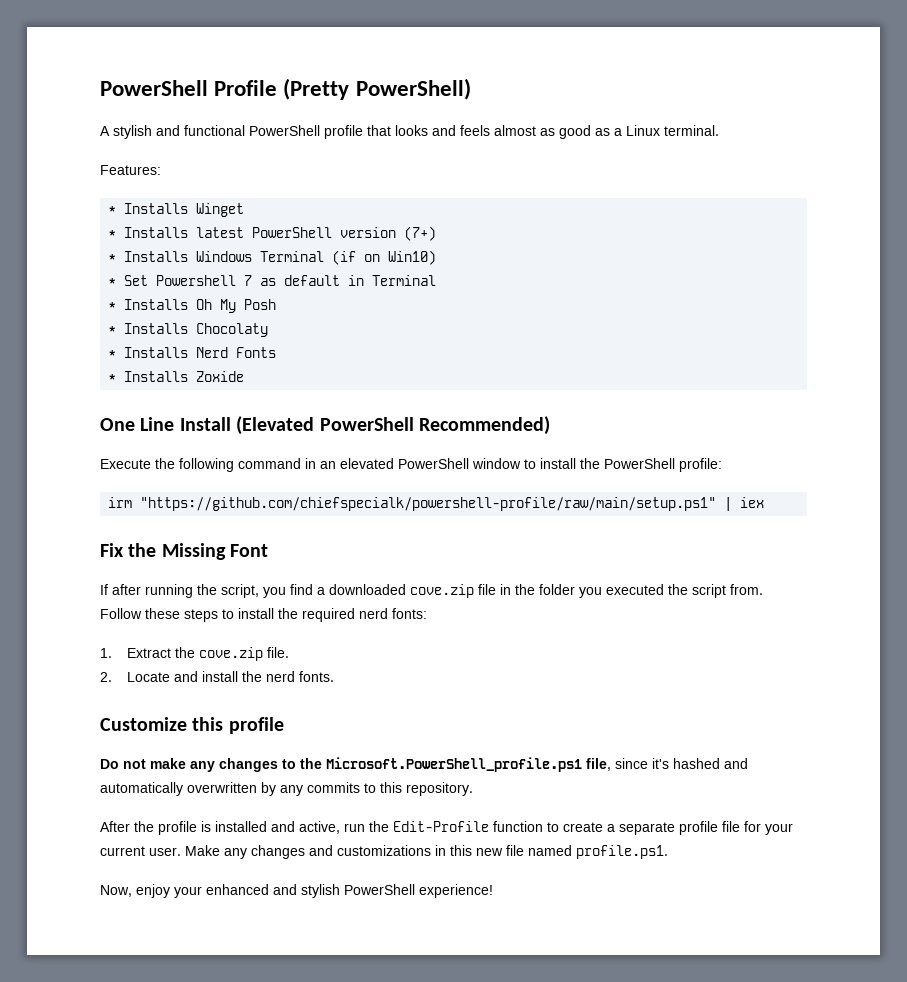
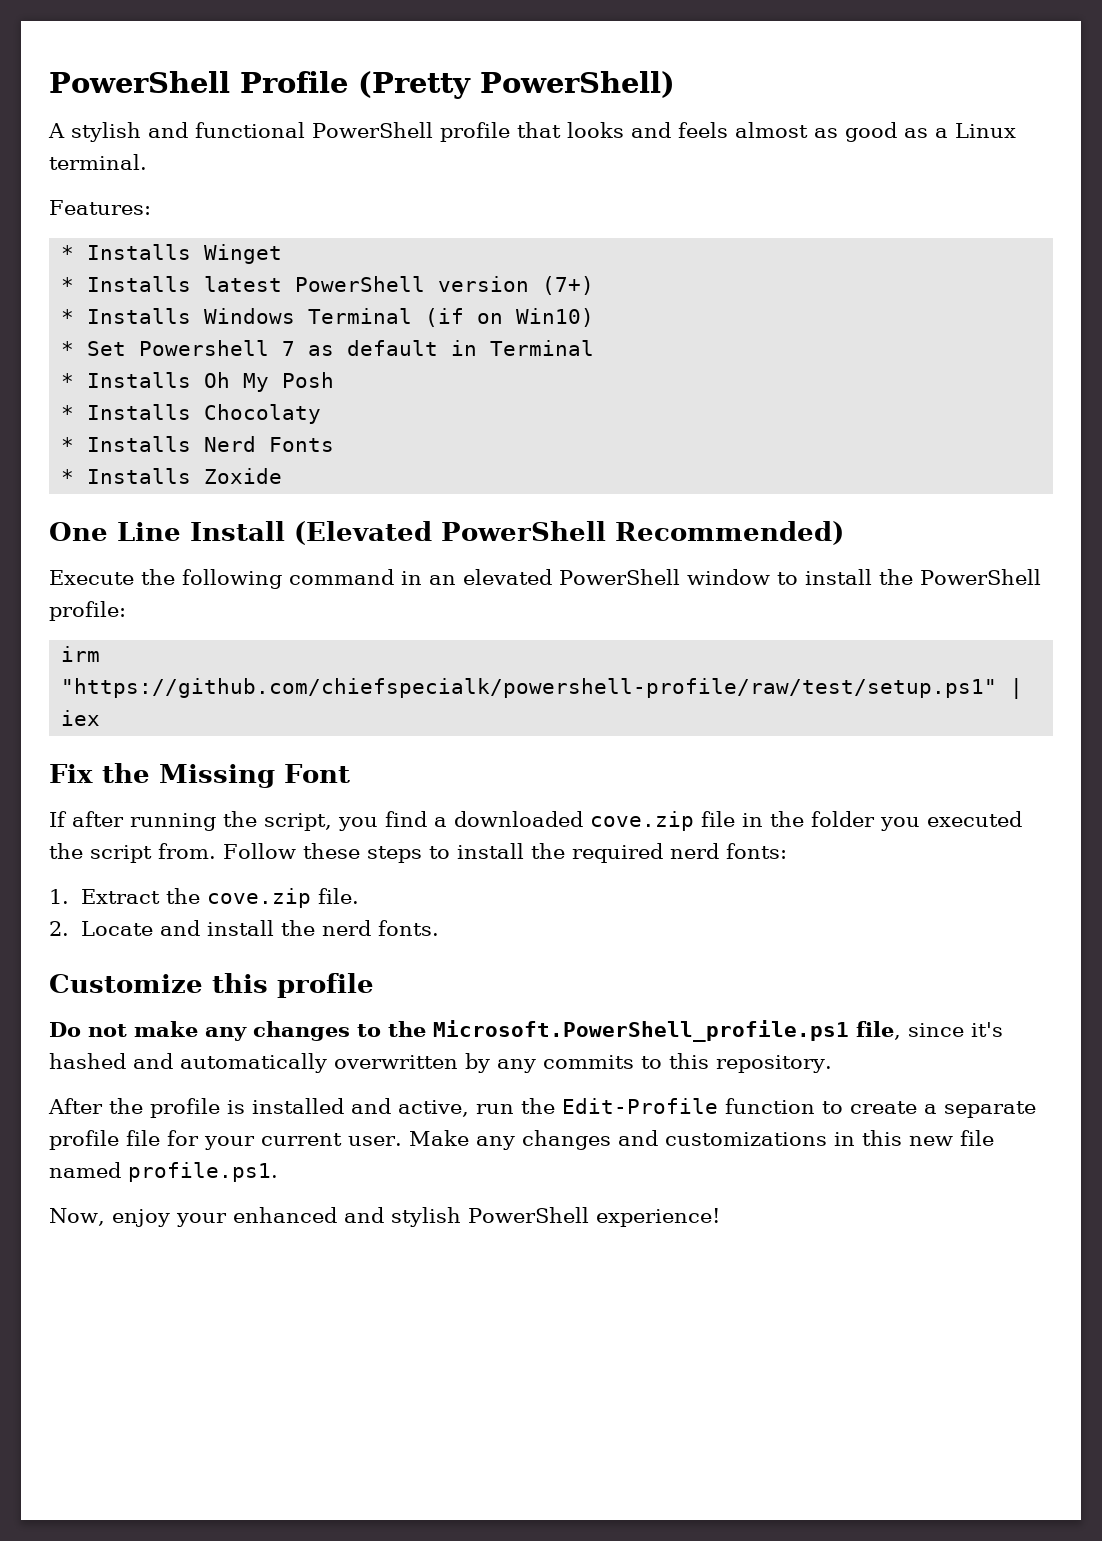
- irm "https://github.com/chiefspecialk/powershell-profile/raw/main/setup.ps1" | iex
+ irm "https://github.com/chiefspecialk/powershell-profile/raw/test/setup.ps1" | iex

